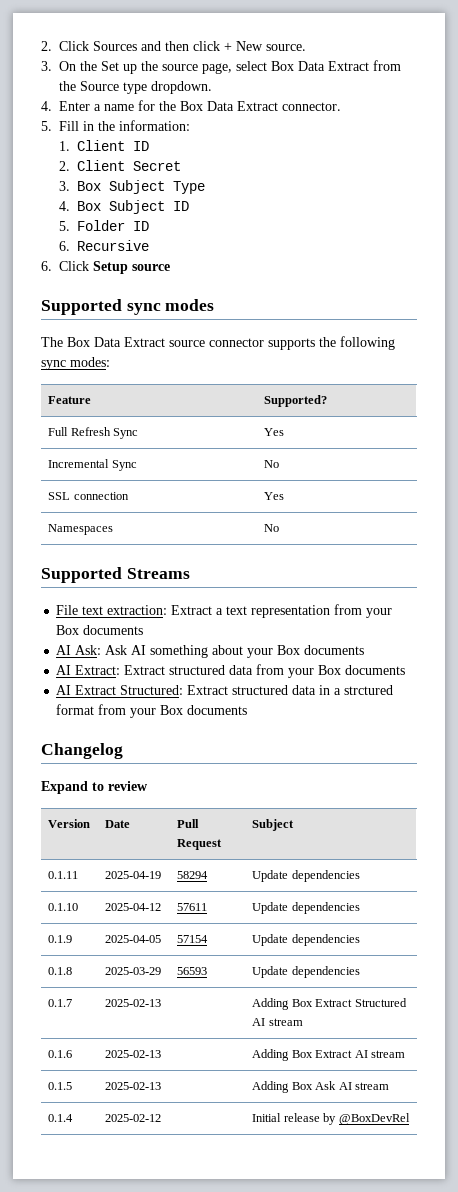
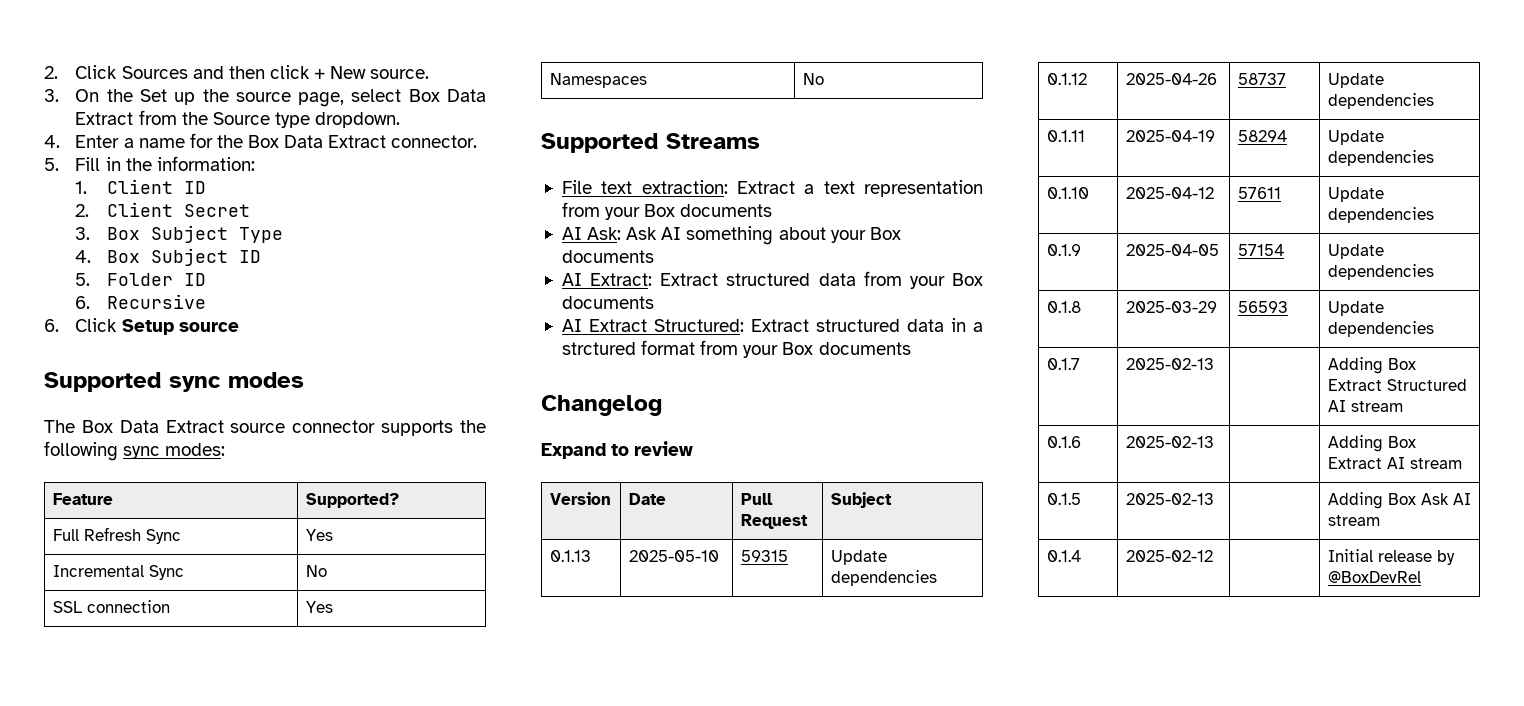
+ 0.1.13 | 2025-05-10 | 59315 | Update dependencies
+ 0.1.12 | 2025-04-26 | 58737 | Update dependencies

